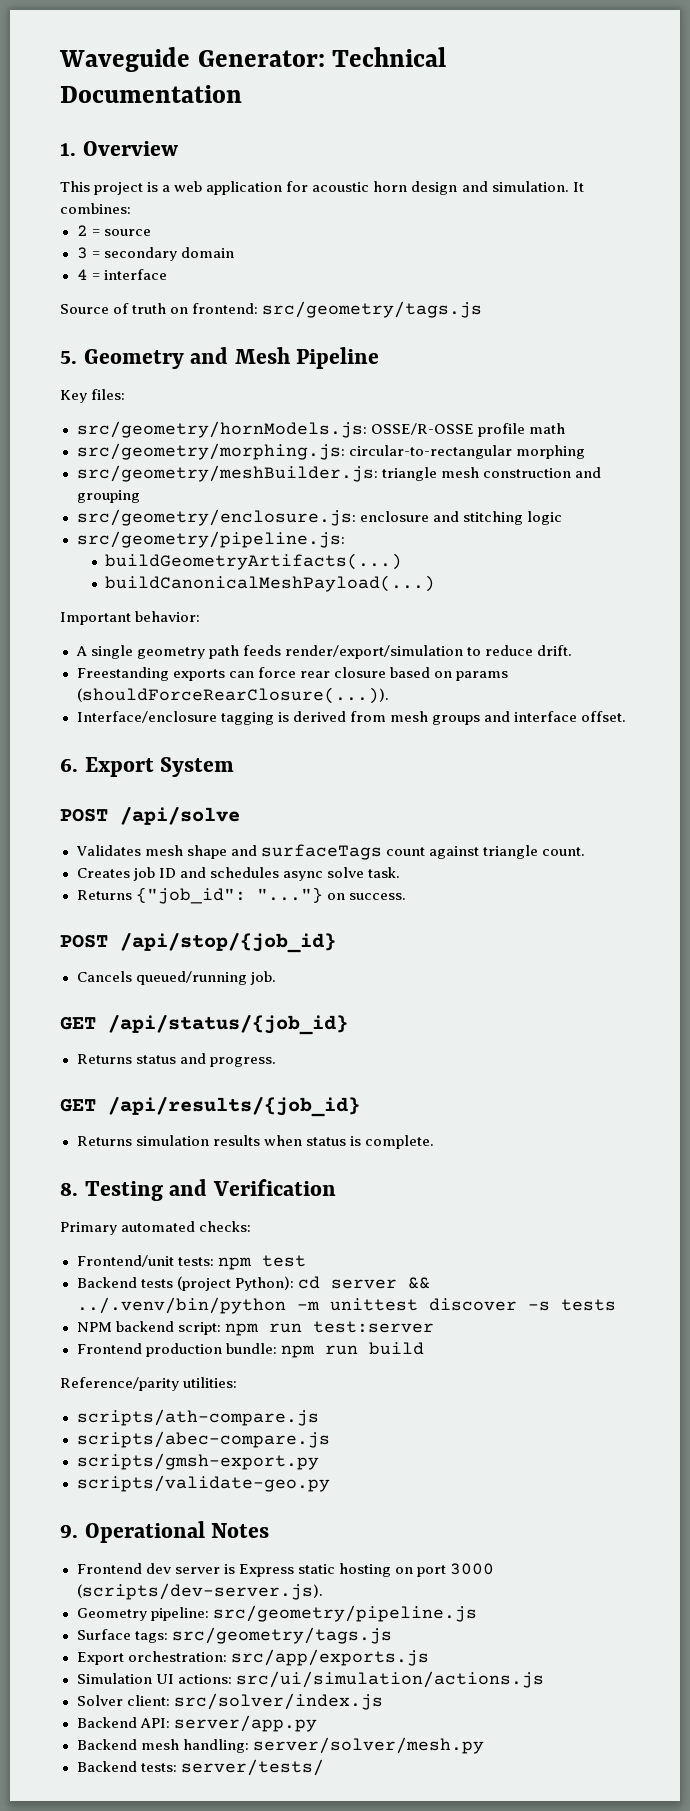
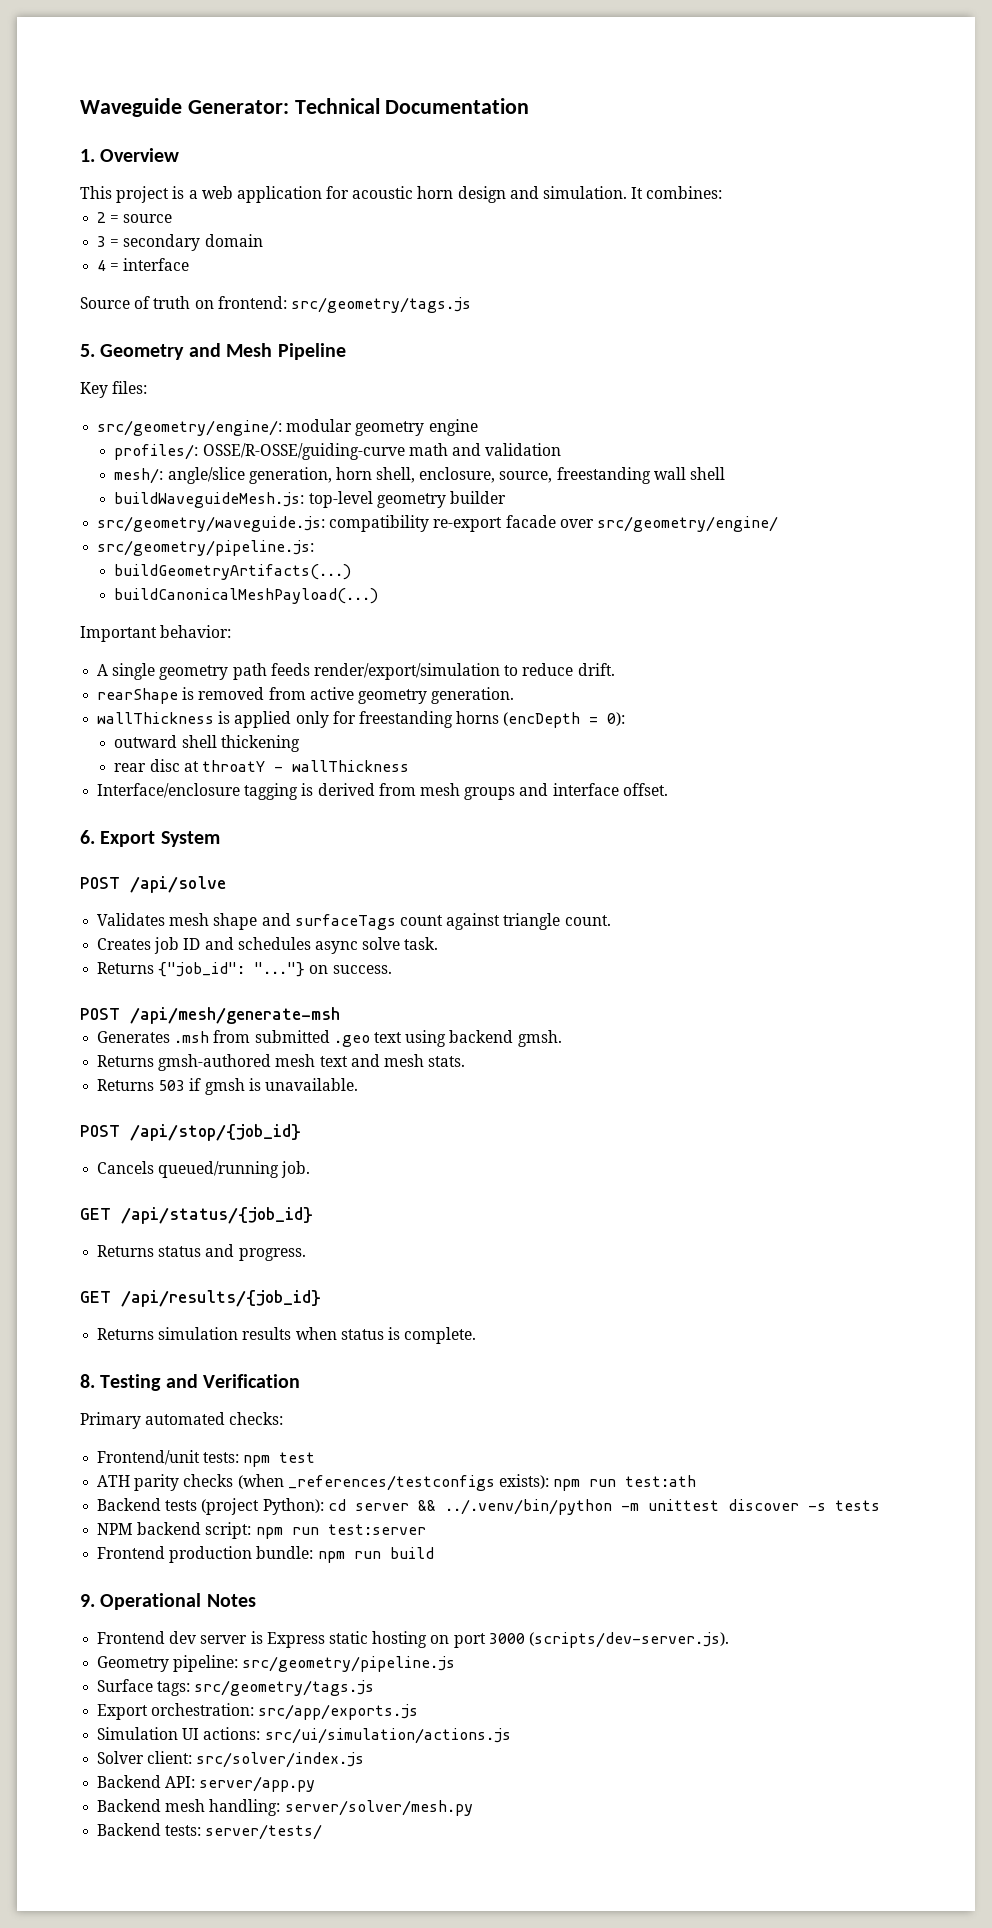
- src/geometry/hornModels.js: OSSE/R-OSSE profile math
- src/geometry/morphing.js: circular-to-rectangular morphing
- src/geometry/meshBuilder.js: triangle mesh construction and grouping
- src/geometry/enclosure.js: enclosure and stitching logic
+ src/geometry/engine/: modular geometry engine
+ profiles/: OSSE/R-OSSE/guiding-curve math and validation
+ mesh/: angle/slice generation, horn shell, enclosure, source, freestanding wall shell
+ buildWaveguideMesh.js: top-level geometry builder
+ src/geometry/waveguide.js: compatibility re-export facade over src/geometry/engine/
- Freestanding exports can force rear closure based on params (shouldForceRearClosure(...)).
+ rearShape is removed from active geometry generation.
+ wallThickness is applied only for freestanding horns (encDepth = 0):
+ outward shell thickening
+ rear disc at throatY - wallThickness
+ POST /api/mesh/generate-msh
+ Generates .msh from submitted .geo text using backend gmsh.
+ Returns gmsh-authored mesh text and mesh stats.
+ Returns 503 if gmsh is unavailable.
+ ATH parity checks (when _references/testconfigs exists): npm run test:ath
- Reference/parity utilities:
- scripts/ath-compare.js
- scripts/abec-compare.js
- scripts/gmsh-export.py
- scripts/validate-geo.py

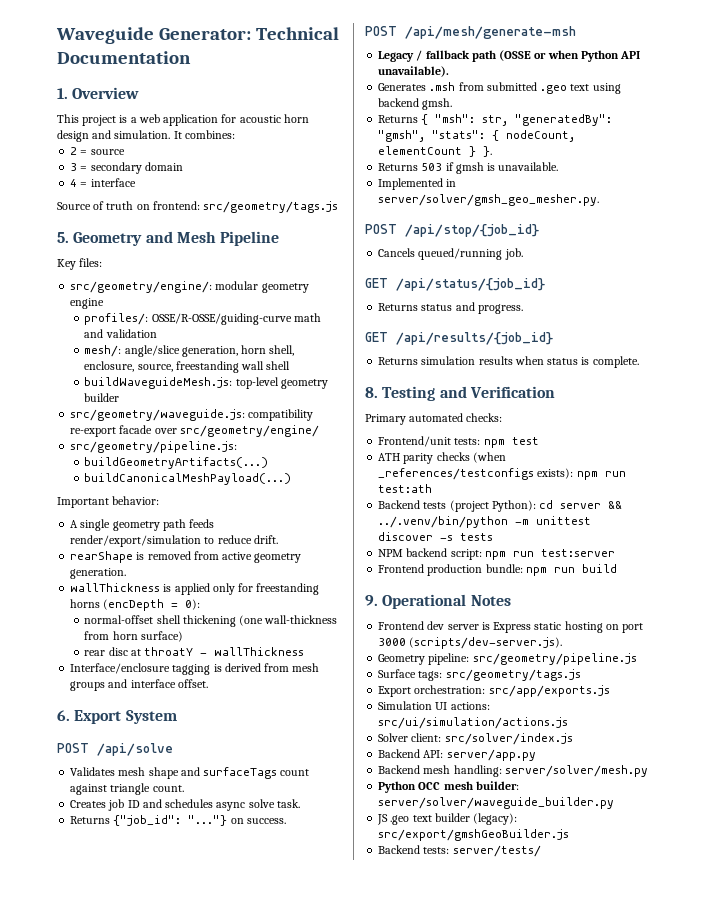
- outward shell thickening
+ normal-offset shell thickening (one wall-thickness from horn surface)
+ Legacy / fallback path (OSSE or when Python API unavailable).
- Returns gmsh-authored mesh text and mesh stats.
+ Returns { "msh": str, "generatedBy": "gmsh", "stats": { nodeCount, elementCount } }.
+ Implemented in server/solver/gmsh_geo_mesher.py.
+ Python OCC mesh builder: server/solver/waveguide_builder.py
+ JS .geo text builder (legacy): src/export/gmshGeoBuilder.js

